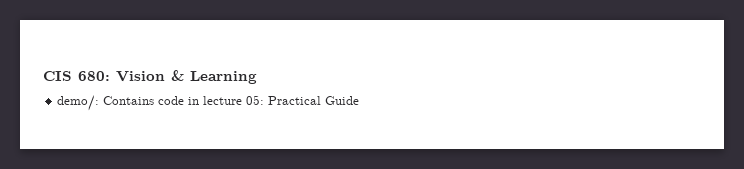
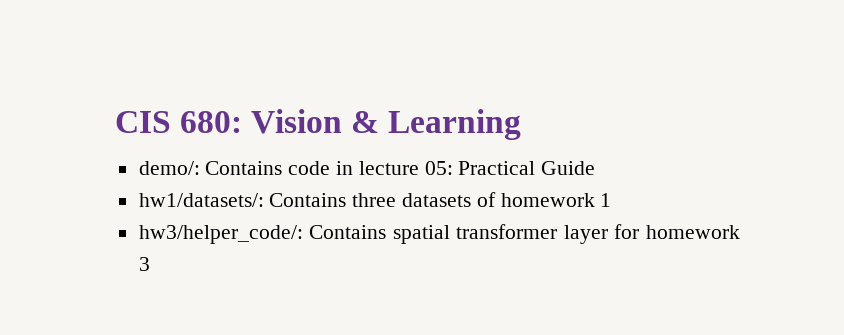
+ hw1/datasets/: Contains three datasets of homework 1
+ hw3/helper_code/: Contains spatial transformer layer for homework 3

